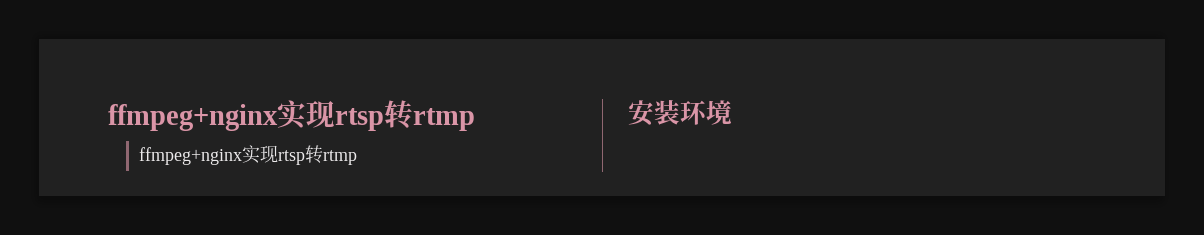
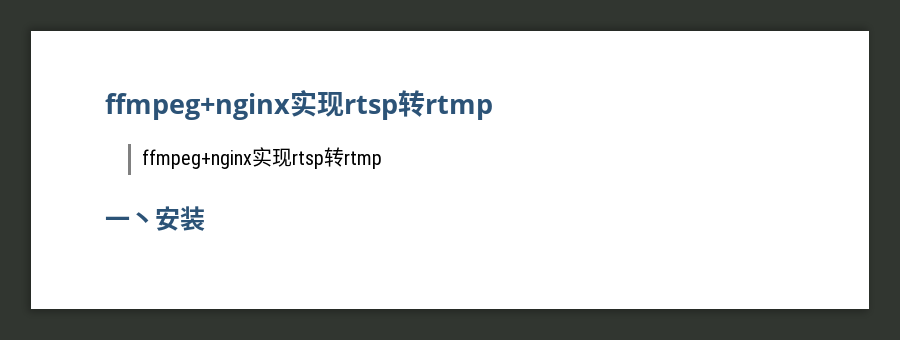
- 安装环境
+ 一丶安装

